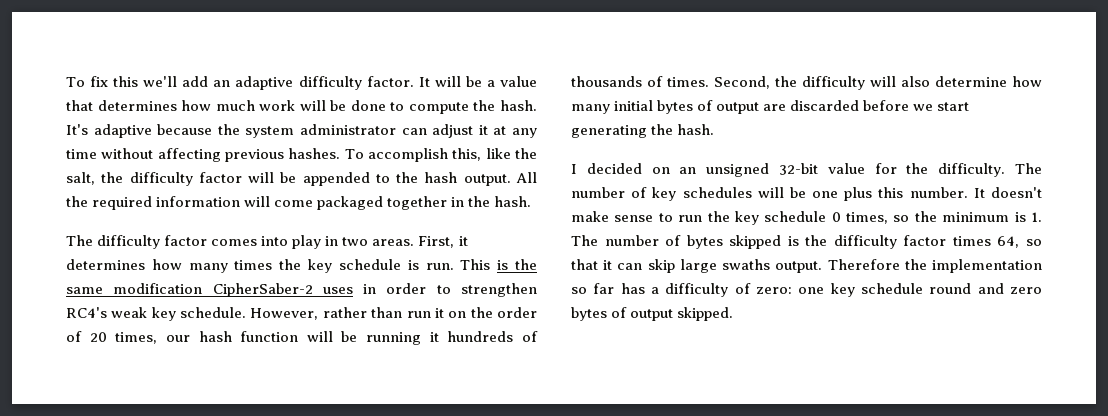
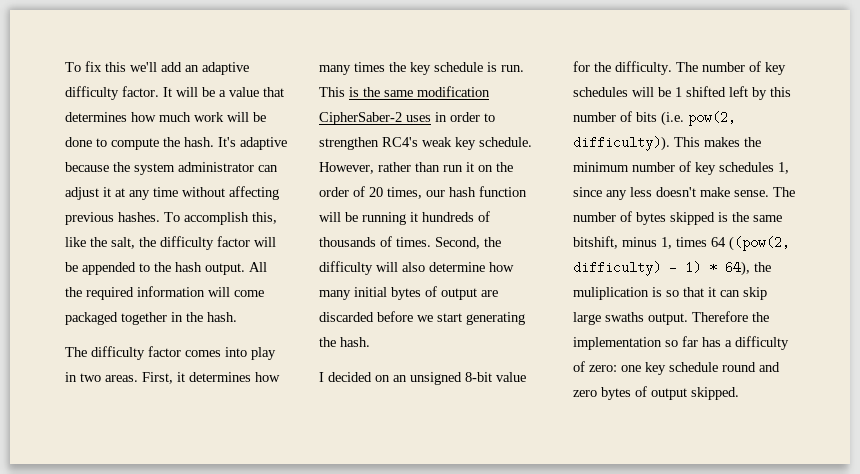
- I decided on an unsigned 32-bit value for the difficulty.
+ I decided on an unsigned 8-bit value for the difficulty.
- The number of key schedules will be one plus this number. It doesn't make sense to run the key schedule 0 times, so the minimum is 1. The number of bytes skipped is the difficulty factor times 64, so that it can skip large swaths output.
+ The number of key schedules will be 1 shifted left by this number of bits (i.e. pow(2, difficulty)). This makes the minimum number of key schedules 1, since any less doesn't make sense. The number of bytes skipped is the same bitshift, minus 1, times 64 ((pow(2, difficulty) - 1) * 64), the muliplication is so that it can skip large swaths output.

